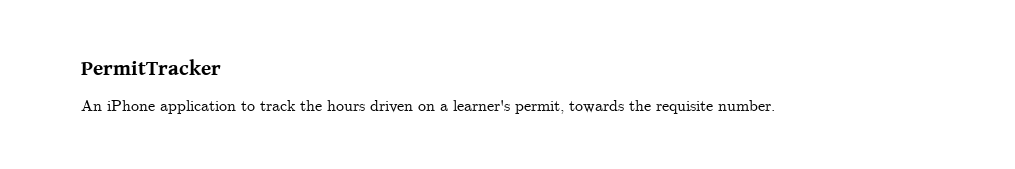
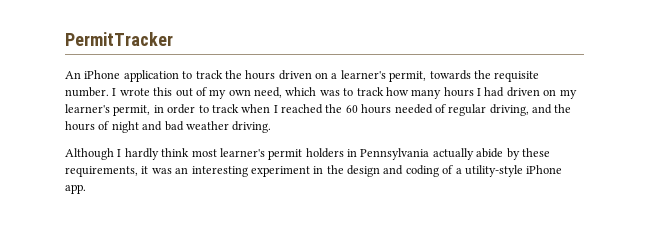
+ I wrote this out of my own need, which was to track how many hours I had driven on my learner's permit, in order to track when I reached the 60 hours needed of regular driving, and the hours of night and bad weather driving.
+ Although I hardly think most learner's permit holders in Pennsylvania actually abide by these requirements, it was an interesting experiment in the design and coding of a utility-style iPhone app.

